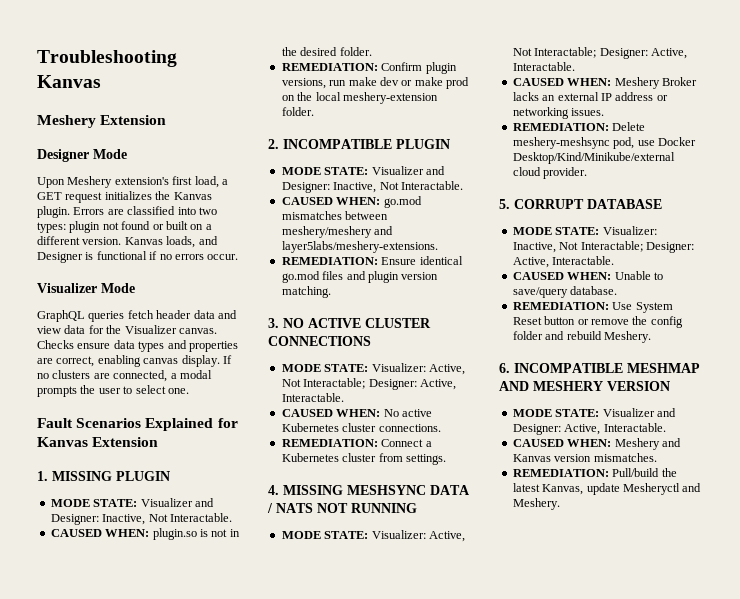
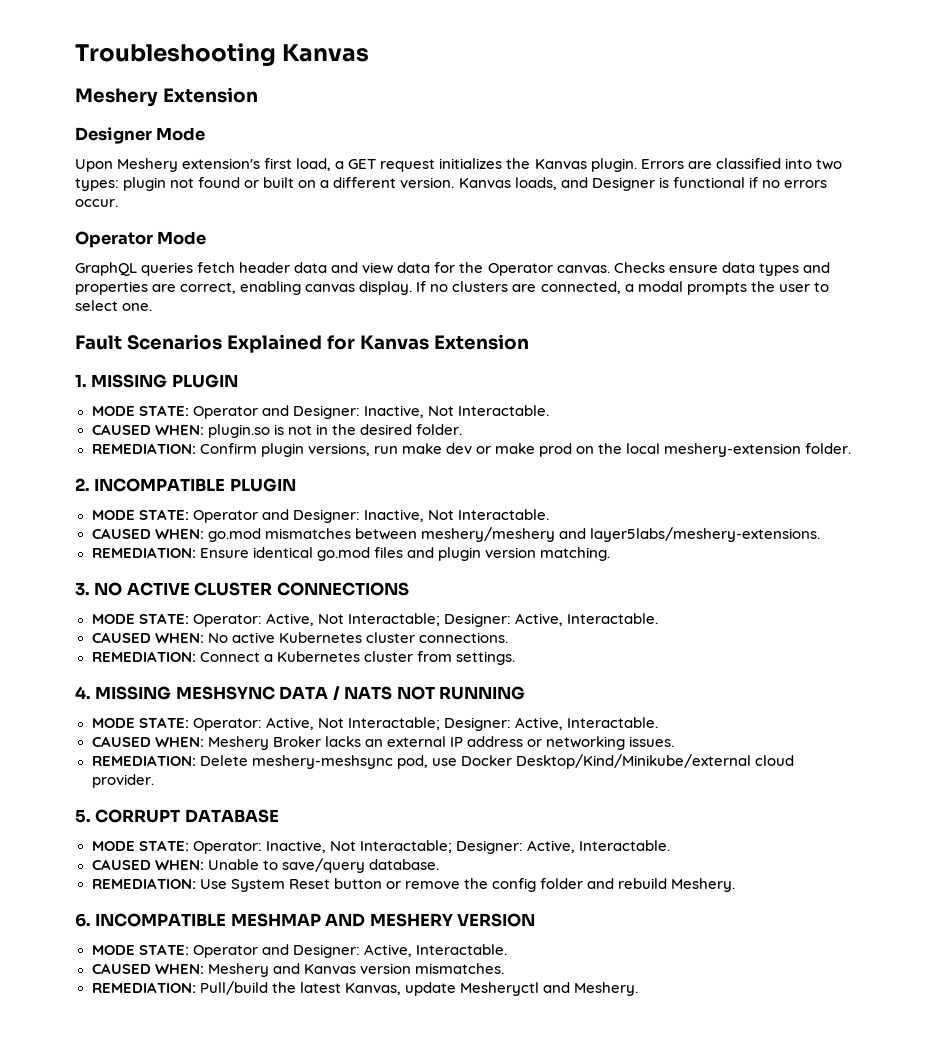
- Visualizer Mode
+ Operator Mode
- GraphQL queries fetch header data and view data for the Visualizer canvas.
+ GraphQL queries fetch header data and view data for the Operator canvas.
  1. MISSING PLUGIN
- MODE STATE: Visualizer and Designer: Inactive, Not Interactable.
+ MODE STATE: Operator and Designer: Inactive, Not Interactable.
  2. INCOMPATIBLE PLUGIN
- MODE STATE: Visualizer and Designer: Inactive, Not Interactable.
+ MODE STATE: Operator and Designer: Inactive, Not Interactable.
  3. NO ACTIVE CLUSTER CONNECTIONS
- MODE STATE: Visualizer: Active, Not Interactable; Designer: Active, Interactable.
+ MODE STATE: Operator: Active, Not Interactable; Designer: Active, Interactable.
  4. MISSING MESHSYNC DATA / NATS NOT RUNNING
- MODE STATE: Visualizer: Active, Not Interactable; Designer: Active, Interactable.
+ MODE STATE: Operator: Active, Not Interactable; Designer: Active, Interactable.
- MODE STATE: Visualizer: Inactive, Not Interactable; Designer: Active, Interactable.
+ MODE STATE: Operator: Inactive, Not Interactable; Designer: Active, Interactable.
- MODE STATE: Visualizer and Designer: Active, Interactable.
+ MODE STATE: Operator and Designer: Active, Interactable.

